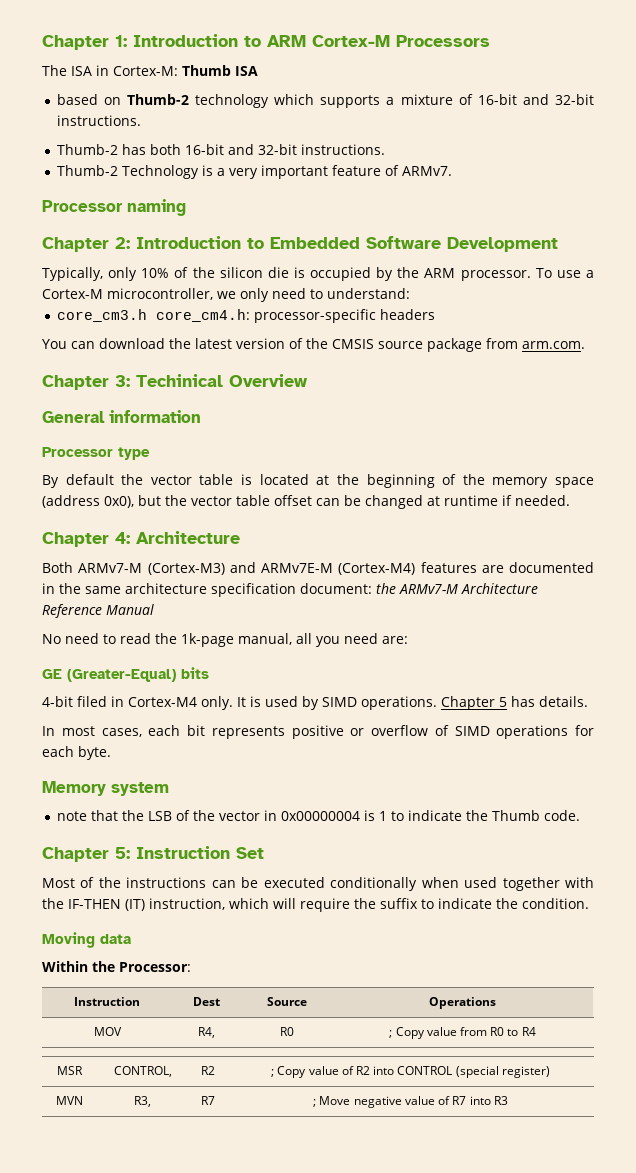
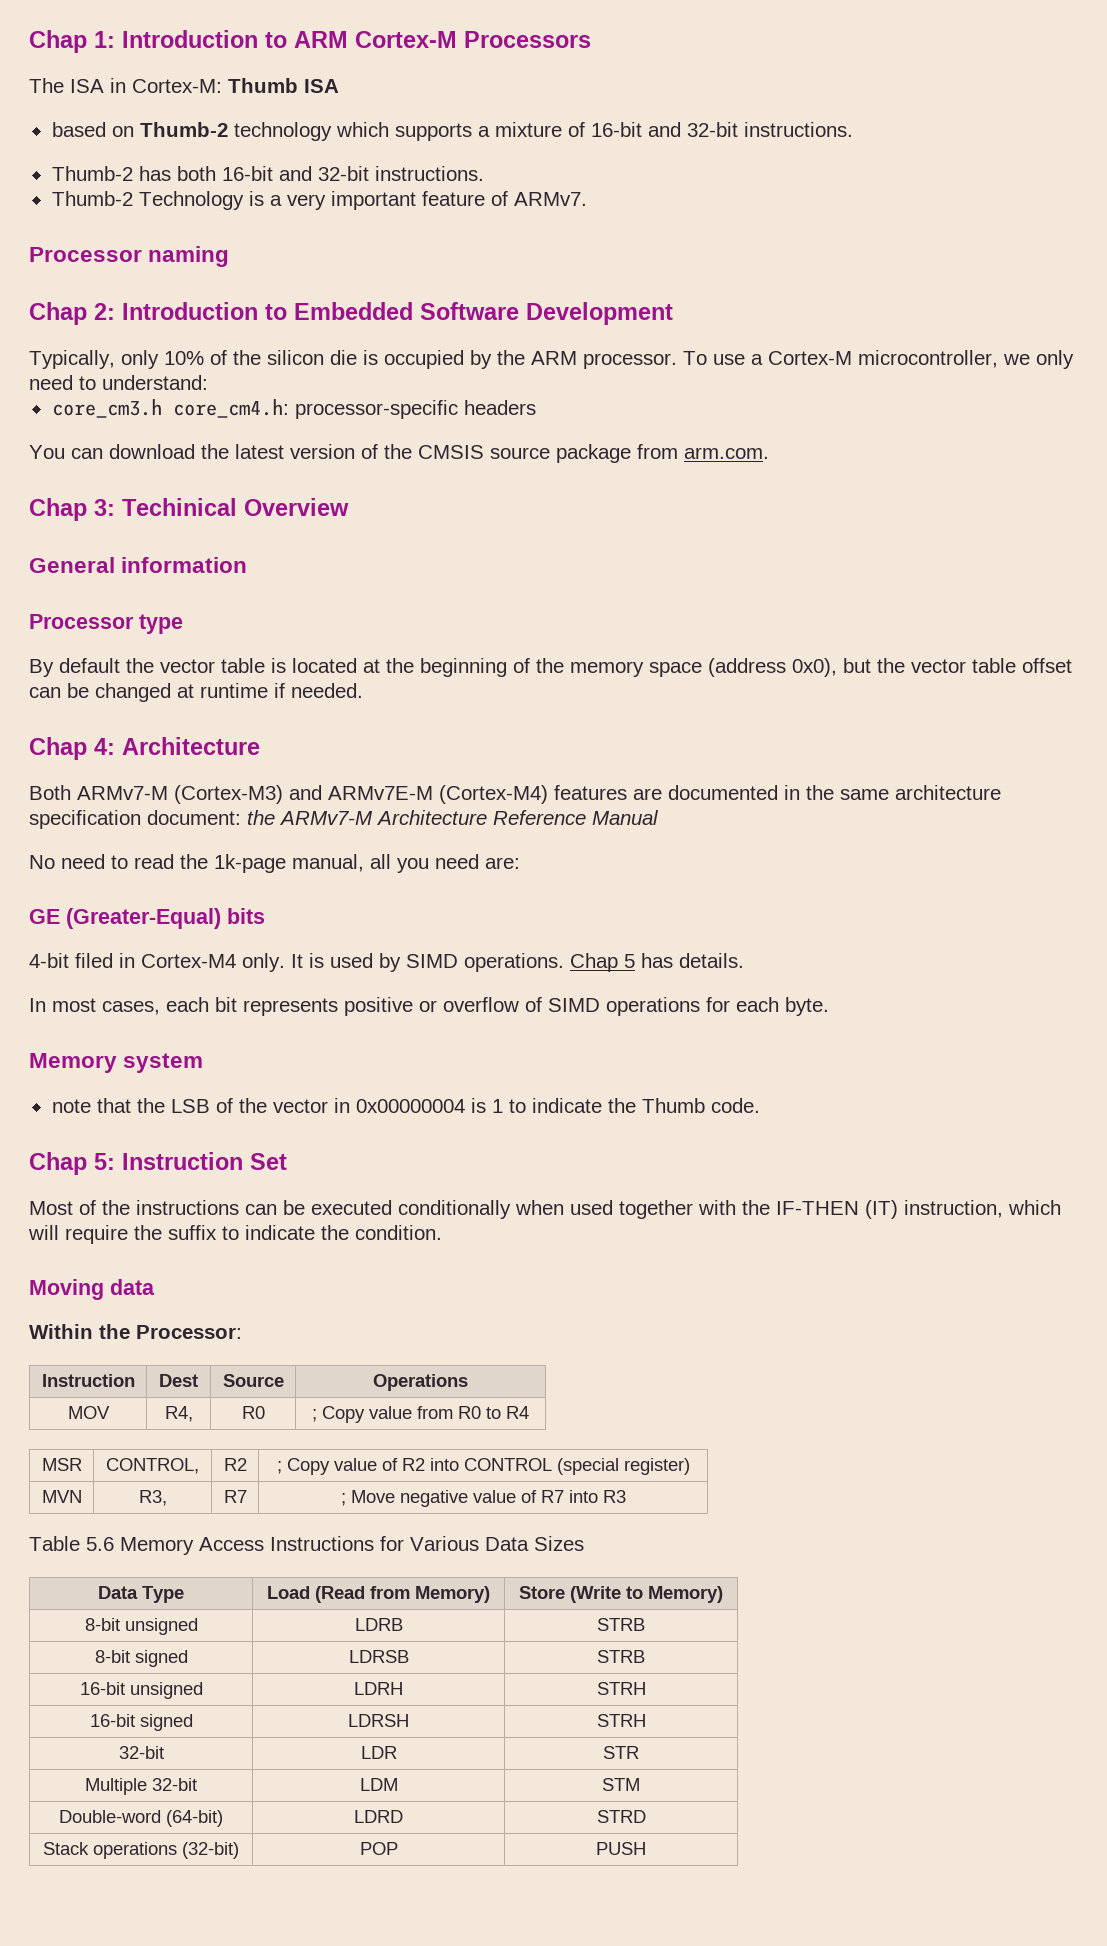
- Chapter 1: Introduction to ARM Cortex-M Processors
+ Chap 1: Introduction to ARM Cortex-M Processors
- Chapter 2: Introduction to Embedded Software Development
+ Chap 2: Introduction to Embedded Software Development
- Chapter 3: Techinical Overview
+ Chap 3: Techinical Overview
- Chapter 4: Architecture
+ Chap 4: Architecture
- Chapter 5 has details.
+ Chap 5 has details.
- Chapter 5: Instruction Set
+ Chap 5: Instruction Set
+ Table 5.6 Memory Access Instructions for Various Data Sizes
+ Data Type | Load (Read from Memory) | Store (Write to Memory)
+ 8-bit unsigned | LDRB | STRB
+ 8-bit signed | LDRSB | STRB
+ 16-bit unsigned | LDRH | STRH
+ 16-bit signed | LDRSH | STRH
+ 32-bit | LDR | STR
+ Multiple 32-bit | LDM | STM
+ Double-word (64-bit) | LDRD | STRD
+ Stack operations (32-bit) | POP | PUSH

